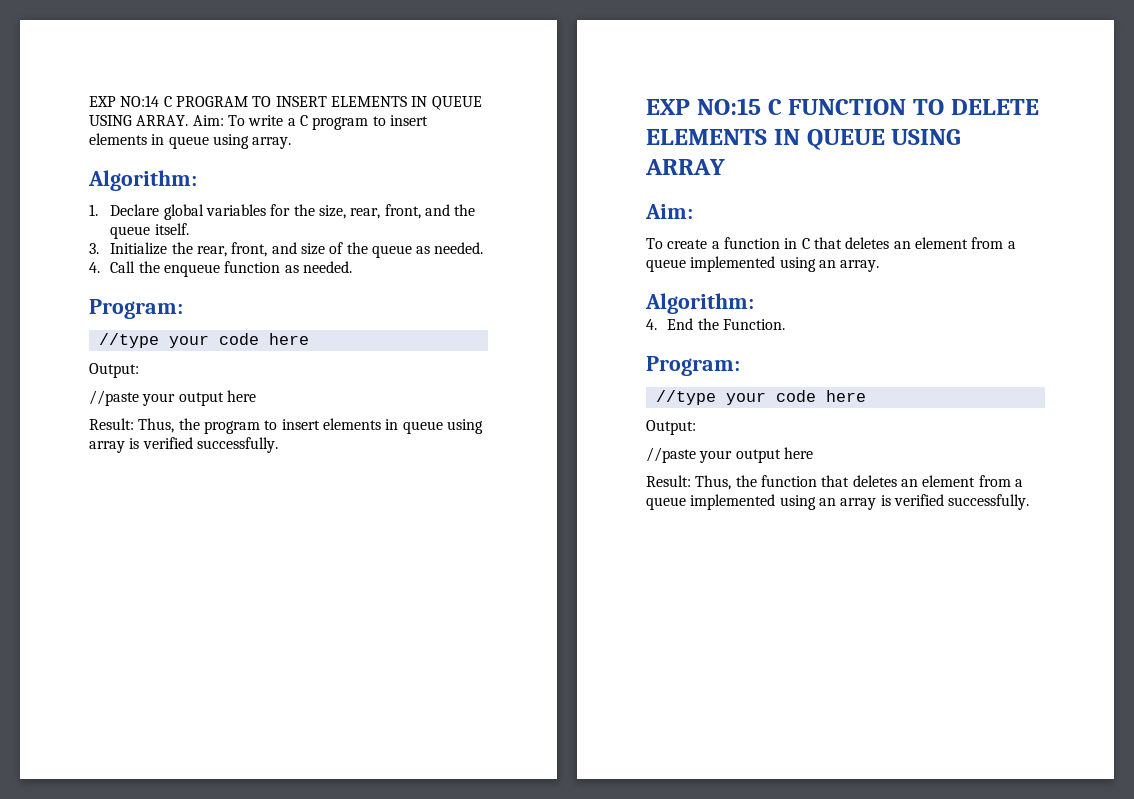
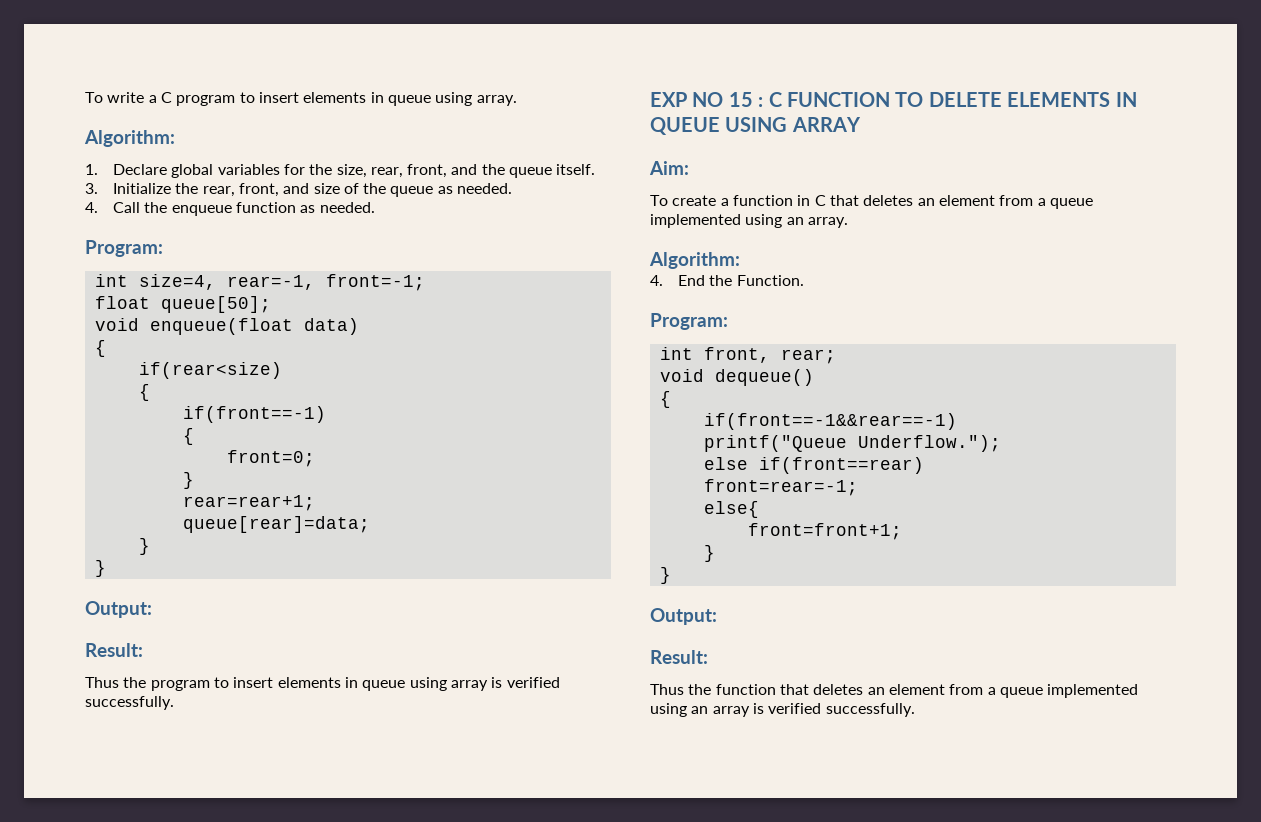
- EXP NO:14 C PROGRAM TO INSERT ELEMENTS IN QUEUE USING ARRAY. Aim: To write a C program to insert elements in queue using array.
+ To write a C program to insert elements in queue using array.
  4. Call the enqueue function as needed.
  Program:
- //type your code here
+ int size=4, rear=-1, front=-1;
+ float queue[50];
+ void enqueue(float data)
+ {
+ if(rear<size)
+ {
+ if(front==-1)
+ {
+ front=0;
+ }
+ rear=rear+1;
+ queue[rear]=data;
+ }
+ }
  Output:
- //paste your output here
- Result: Thus, the program to insert elements in queue using array is verified successfully.
+ Result:
+ Thus the program to insert elements in queue using array is verified successfully.
- EXP NO:15 C FUNCTION TO DELETE ELEMENTS IN QUEUE USING ARRAY
+ EXP NO 15 : C FUNCTION TO DELETE ELEMENTS IN QUEUE USING ARRAY
  4. End the Function.
  Program:
- //type your code here
+ int front, rear;
+ void dequeue()
+ {
+ if(front==-1&&rear==-1)
+ printf("Queue Underflow.");
+ else if(front==rear)
+ front=rear=-1;
+ else{
+ front=front+1;
+ }
+ }
  Output:
- //paste your output here
- Result: Thus, the function that deletes an element from a queue implemented using an array is verified successfully.
+ Result:
+ Thus the function that deletes an element from a queue implemented using an array is verified successfully.

